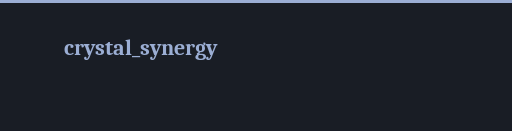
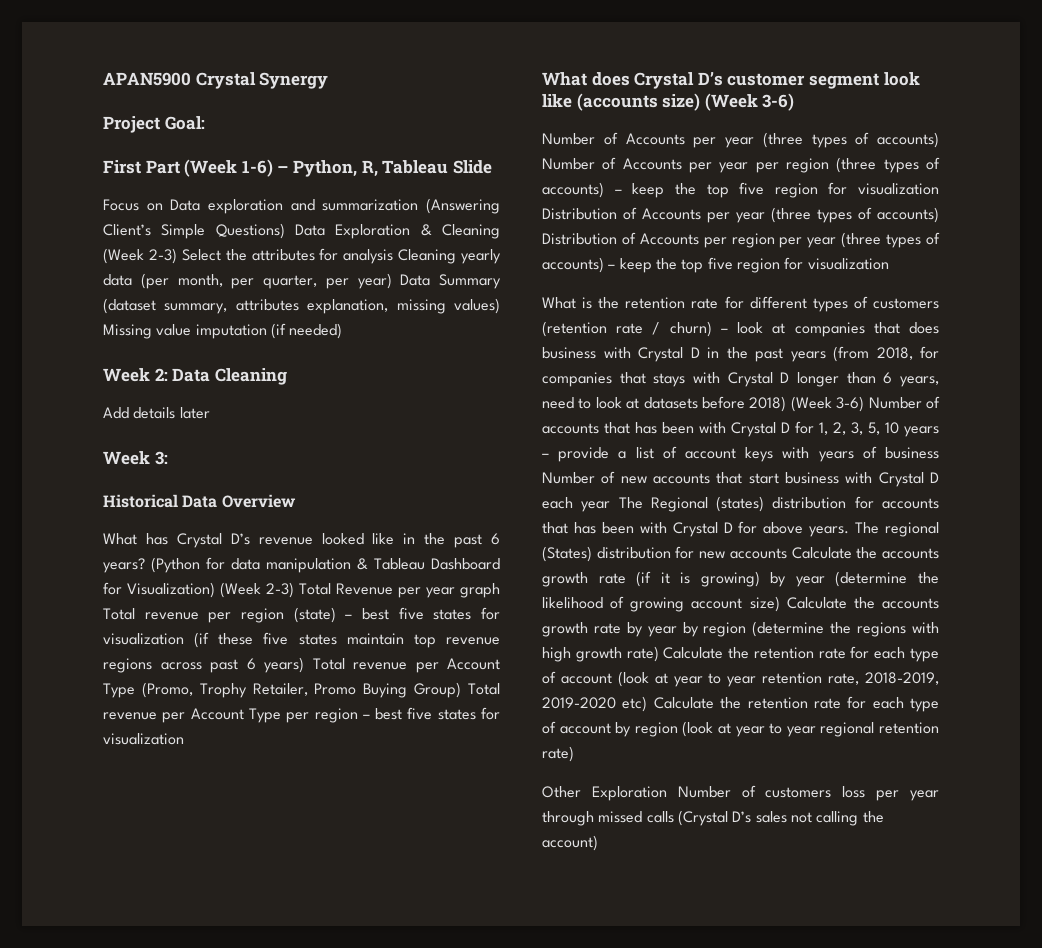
- crystal_synergy
+ APAN5900 Crystal Synergy
+ Project Goal:
+ First Part (Week 1-6) – Python, R, Tableau Slide
+ Focus on Data exploration and summarization (Answering Client’s Simple Questions) Data Exploration & Cleaning (Week 2-3) Select the attributes for analysis Cleaning yearly data (per month, per quarter, per year) Data Summary (dataset summary, attributes explanation, missing values) Missing value imputation (if needed)
+ Week 2: Data Cleaning
+ Add details later
+ Week 3:
+ Historical Data Overview
+ What has Crystal D’s revenue looked like in the past 6 years? (Python for data manipulation & Tableau Dashboard for Visualization) (Week 2-3) Total Revenue per year graph Total revenue per region (state) – best five states for visualization (if these five states maintain top revenue regions across past 6 years) Total revenue per Account Type (Promo, Trophy Retailer, Promo Buying Group) Total revenue per Account Type per region – best five states for visualization
+ What does Crystal D’s customer segment look like (accounts size) (Week 3-6)
+ Number of Accounts per year (three types of accounts) Number of Accounts per year per region (three types of accounts) – keep the top five region for visualization Distribution of Accounts per year (three types of accounts) Distribution of Accounts per region per year (three types of accounts) – keep the top five region for visualization
+ What is the retention rate for different types of customers (retention rate / churn) – look at companies that does business with Crystal D in the past years (from 2018, for companies that stays with Crystal D longer than 6 years, need to look at datasets before 2018) (Week 3-6) Number of accounts that has been with Crystal D for 1, 2, 3, 5, 10 years – provide a list of account keys with years of business Number of new accounts that start business with Crystal D each year The Regional (states) distribution for accounts that has been with Crystal D for above years. The regional (States) distribution for new accounts Calculate the accounts growth rate (if it is growing) by year (determine the likelihood of growing account size) Calculate the accounts growth rate by year by region (determine the regions with high growth rate) Calculate the retention rate for each type of account (look at year to year retention rate, 2018-2019, 2019-2020 etc) Calculate the retention rate for each type of account by region (look at year to year regional retention rate)
+ Other Exploration Number of customers loss per year through missed calls (Crystal D’s sales not calling the account)

